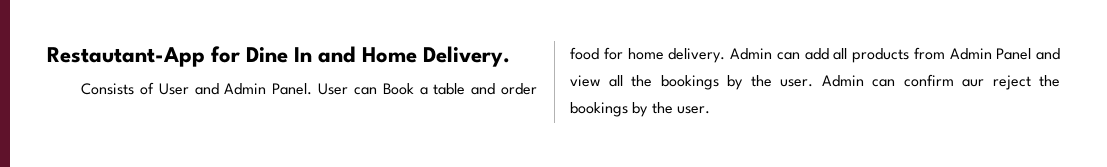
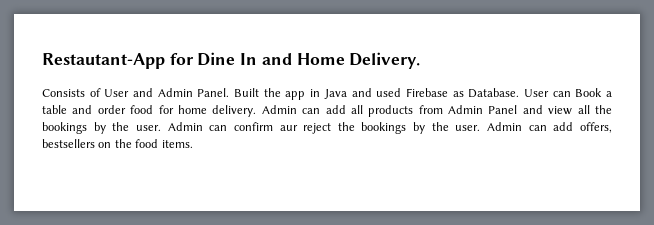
+ Built the app in Java and used Firebase as Database.
+ Admin can add offers, bestsellers on the food items.

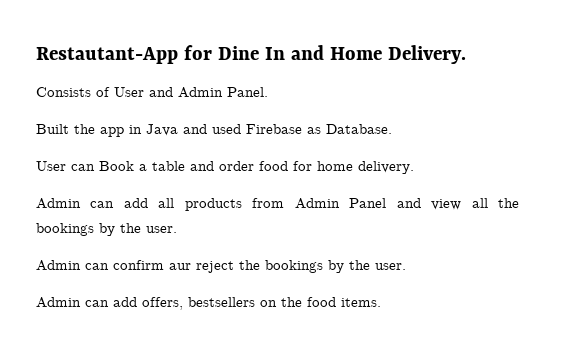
- Consists of User and Admin Panel. Built the app in Java and used Firebase as Database. User can Book a table and order food for home delivery. Admin can add all products from Admin Panel and view all the bookings by the user. Admin can confirm aur reject the bookings by the user. Admin can add offers, bestsellers on the food items.
+ Consists of User and Admin Panel.
+ Built the app in Java and used Firebase as Database.
+ User can Book a table and order food for home delivery.
+ Admin can add all products from Admin Panel and view all the bookings by the user.
+ Admin can confirm aur reject the bookings by the user.
+ Admin can add offers, bestsellers on the food items.

